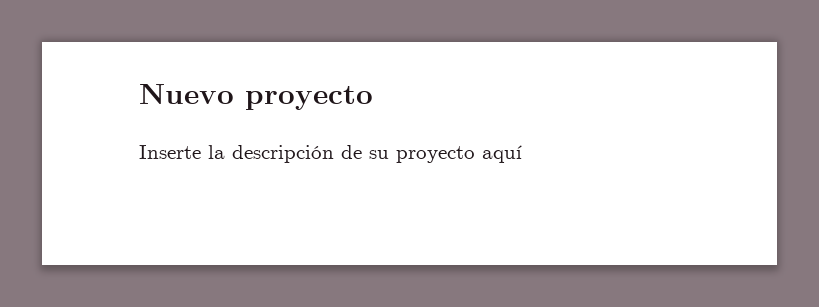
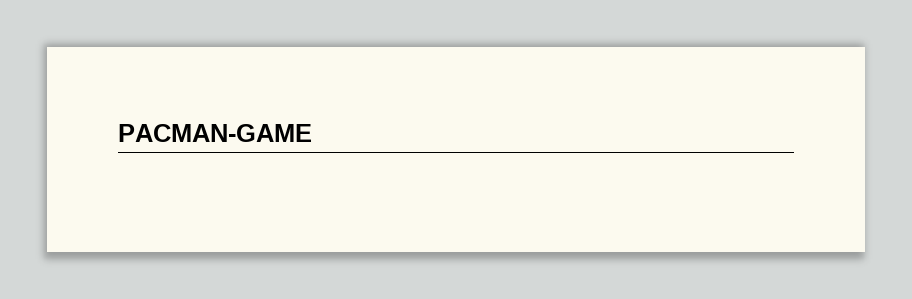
- Nuevo proyecto
- Inserte la descripción de su proyecto aquí
+ PACMAN-GAME

